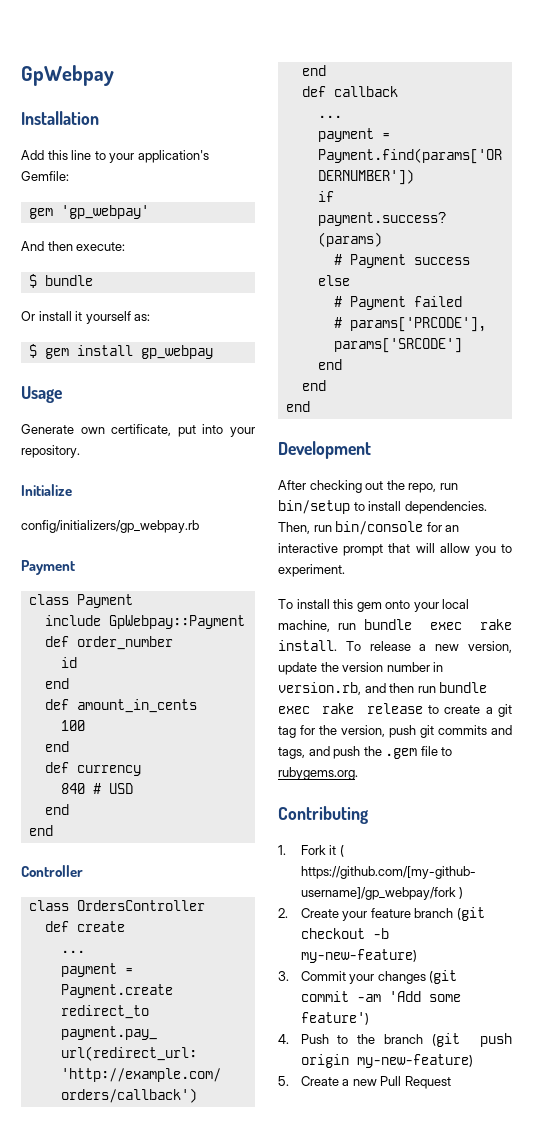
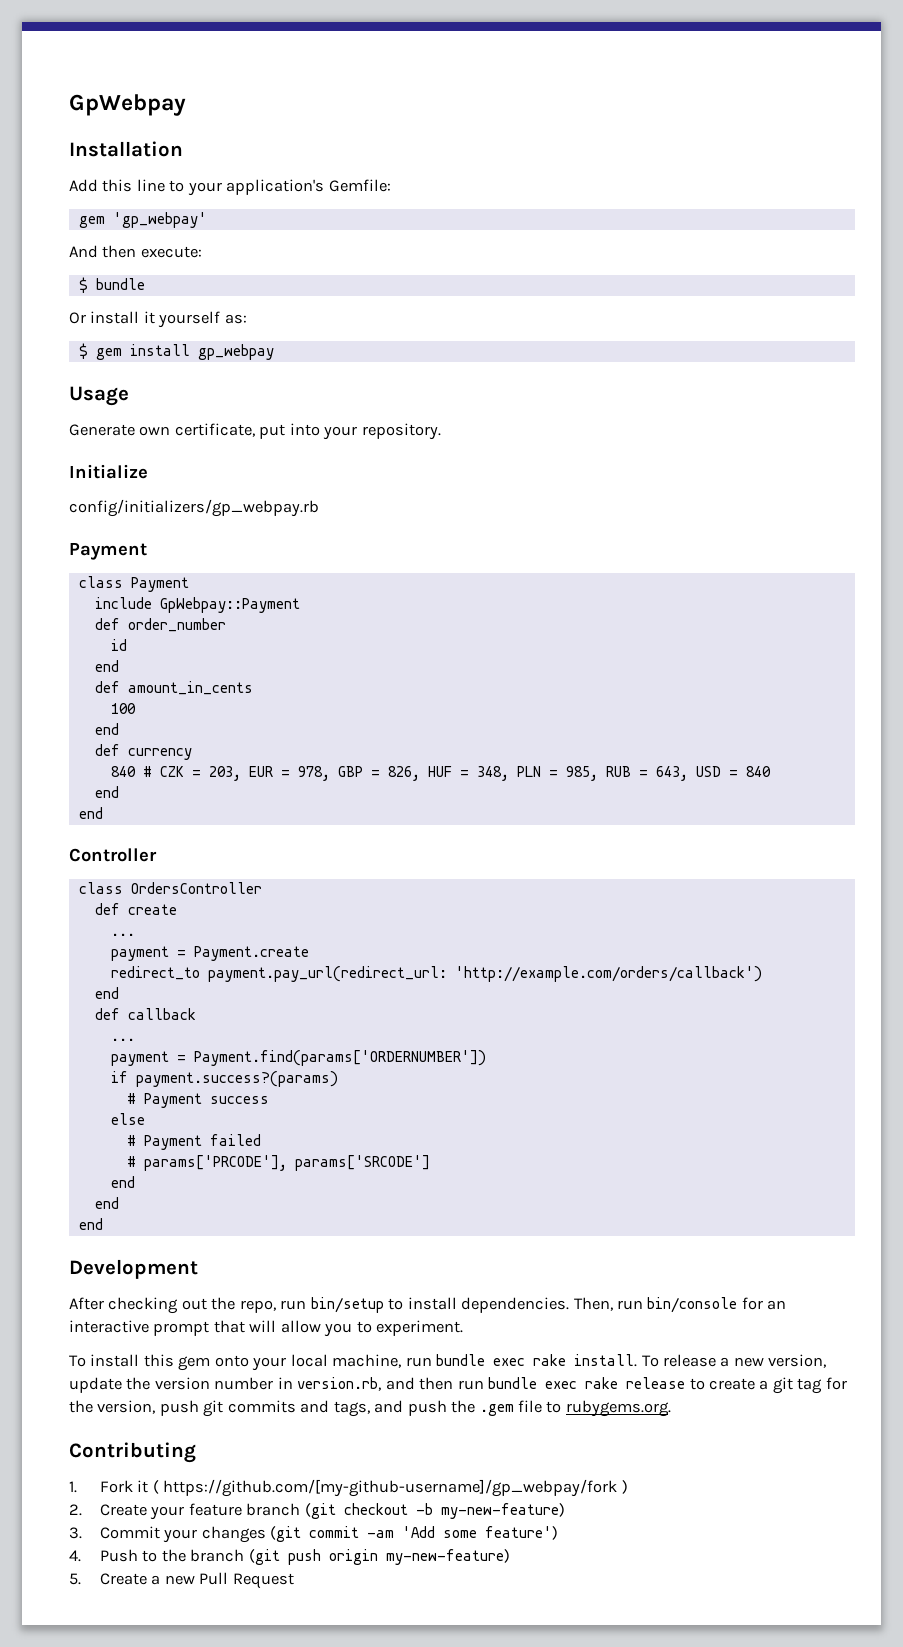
- 840 # USD
+ 840 # CZK = 203, EUR = 978, GBP = 826, HUF = 348, PLN = 985, RUB = 643, USD = 840

